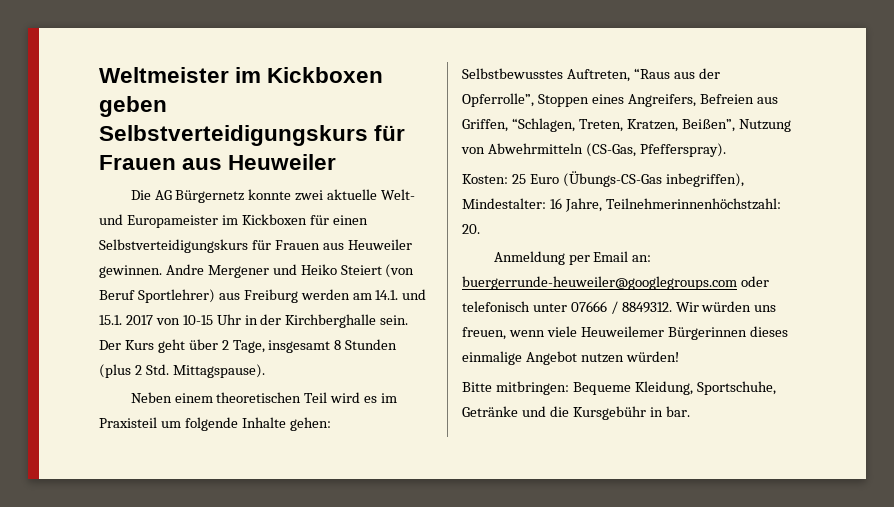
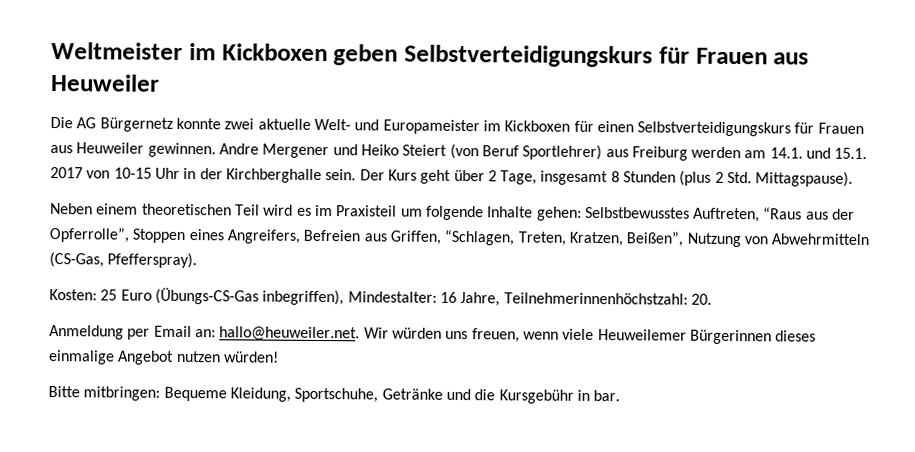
- Anmeldung per Email an: buergerrunde-heuweiler@googlegroups.com oder telefonisch unter 07666 / 8849312. Wir würden uns freuen, wenn viele Heuweilemer Bürgerinnen dieses einmalige Angebot nutzen würden!
+ Anmeldung per Email an: hallo@heuweiler.net. Wir würden uns freuen, wenn viele Heuweilemer Bürgerinnen dieses einmalige Angebot nutzen würden!

